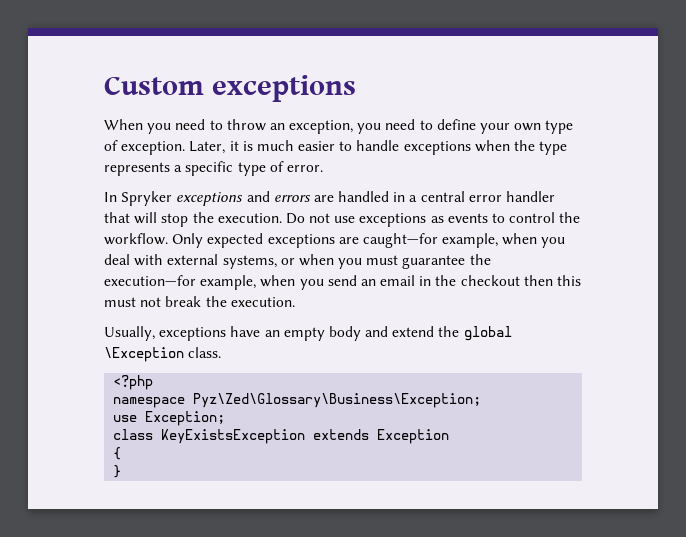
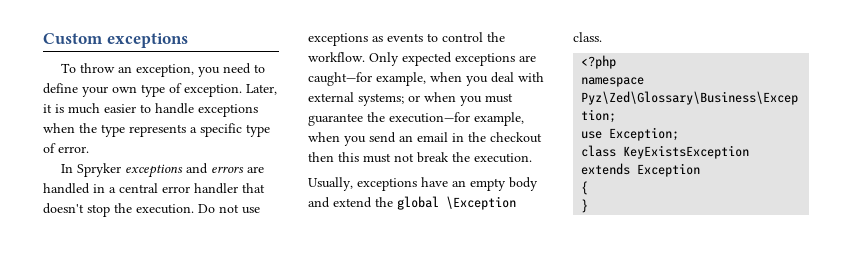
- When you need to throw an exception, you need to define your own type of exception.
+ To throw an exception, you need to define your own type of exception.
- In Spryker exceptions and errors are handled in a central error handler that will stop the execution.
+ In Spryker exceptions and errors are handled in a central error handler that doesn't stop the execution.
- Only expected exceptions are caught—for example, when you deal with external systems, or when you must guarantee the execution—for example, when you send an email in the checkout then this must not break the execution.
+ Only expected exceptions are caught—for example, when you deal with external systems; or when you must guarantee the execution—for example, when you send an email in the checkout then this must not break the execution.

